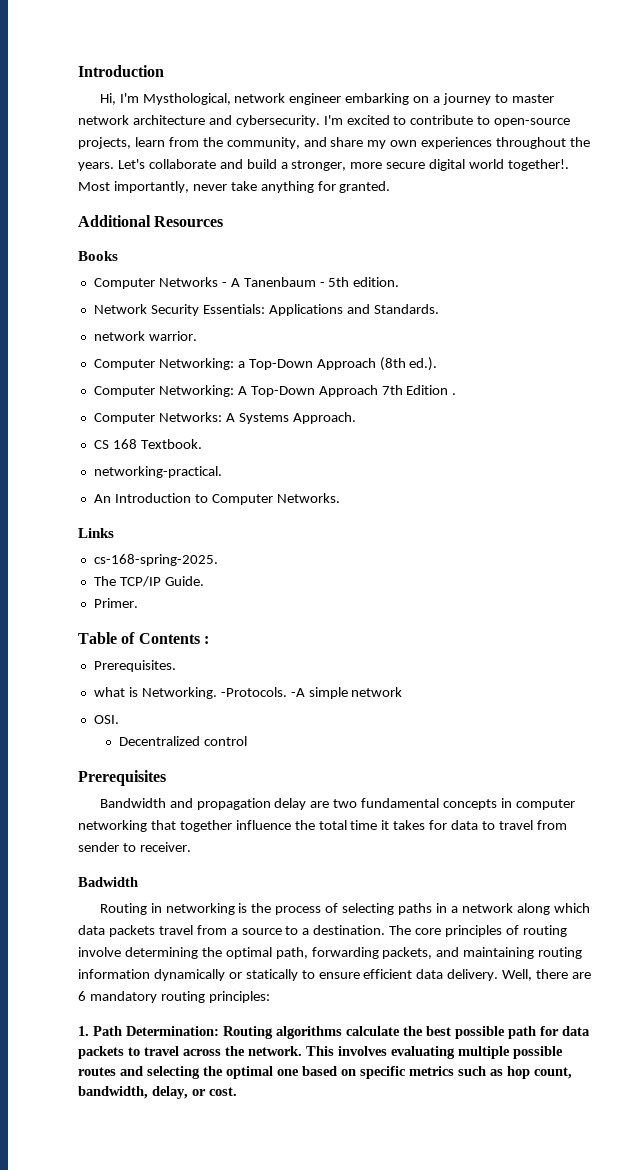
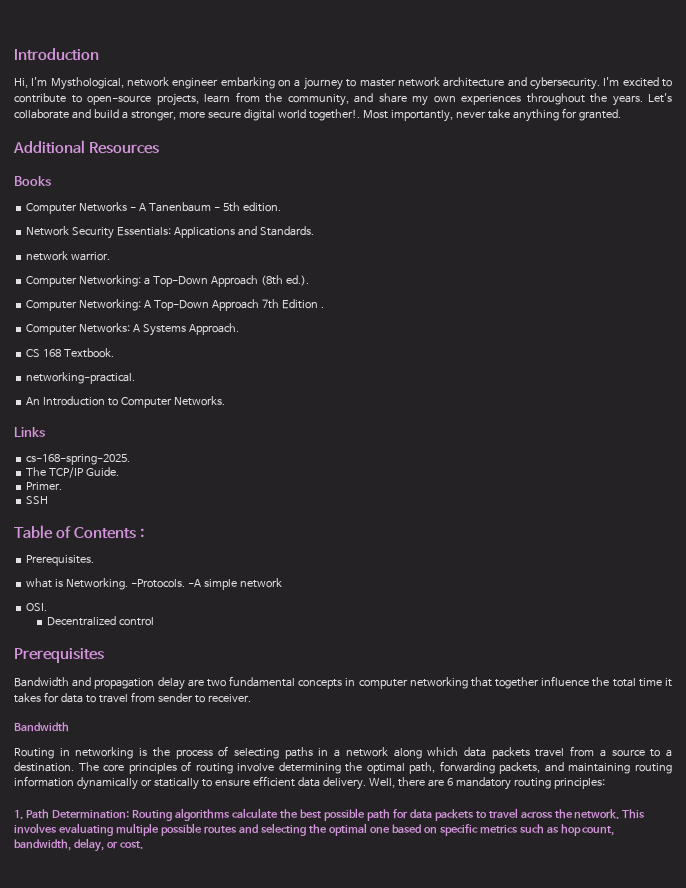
+ SSH
  Bandwidth and propagation delay are two fundamental concepts in computer networking that together influence the total time it takes for data to travel from sender to receiver.
- Badwidth
+ Bandwidth

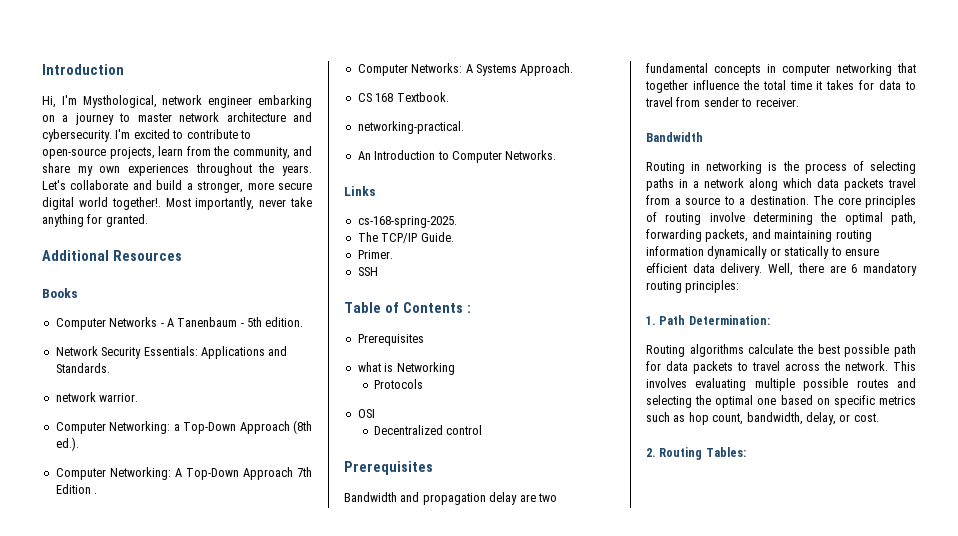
  Table of Contents :
- Prerequisites.
+ Prerequisites
- what is Networking. -Protocols. -A simple network
- OSI.
+ what is Networking
+ Protocols
+ OSI
- 1. Path Determination: Routing algorithms calculate the best possible path for data packets to travel across the network.
+ 1. Path Determination:
+ Routing algorithms calculate the best possible path for data packets to travel across the network.
+ 2. Routing Tables:

